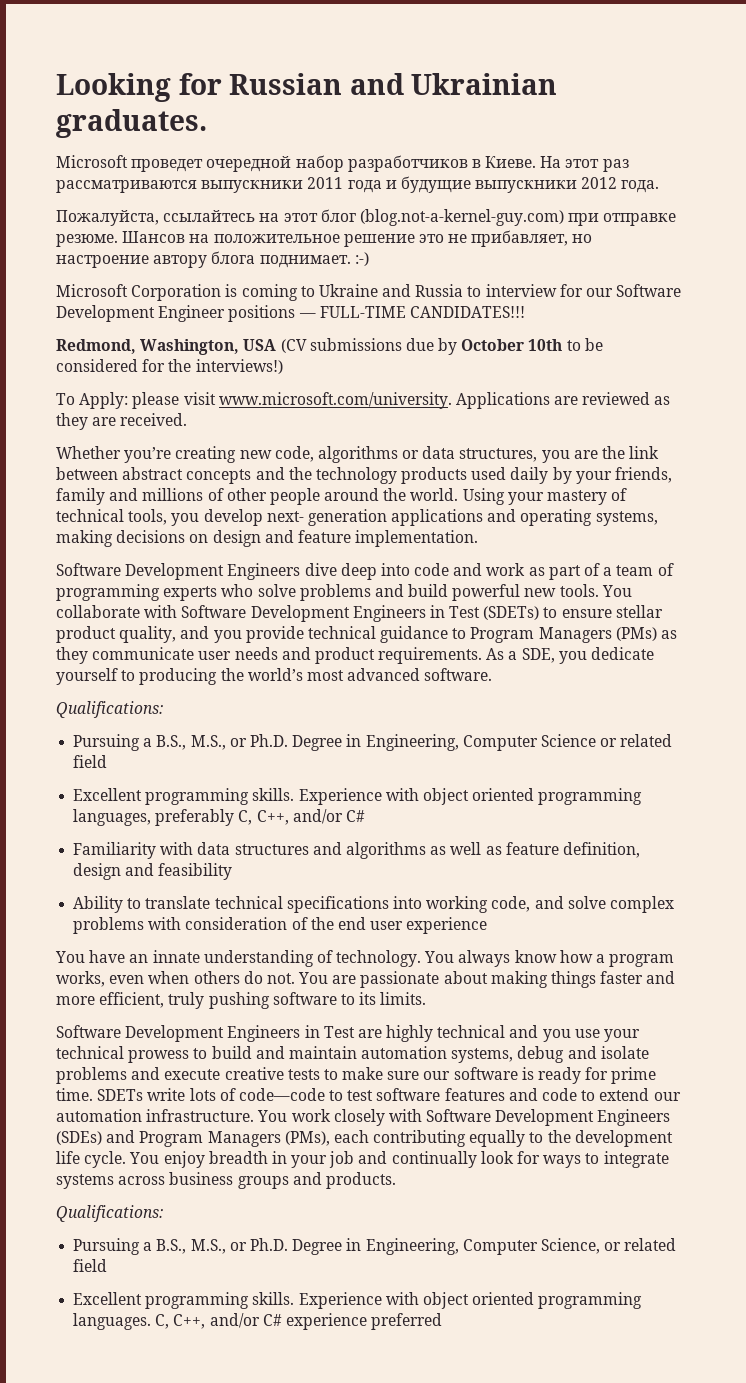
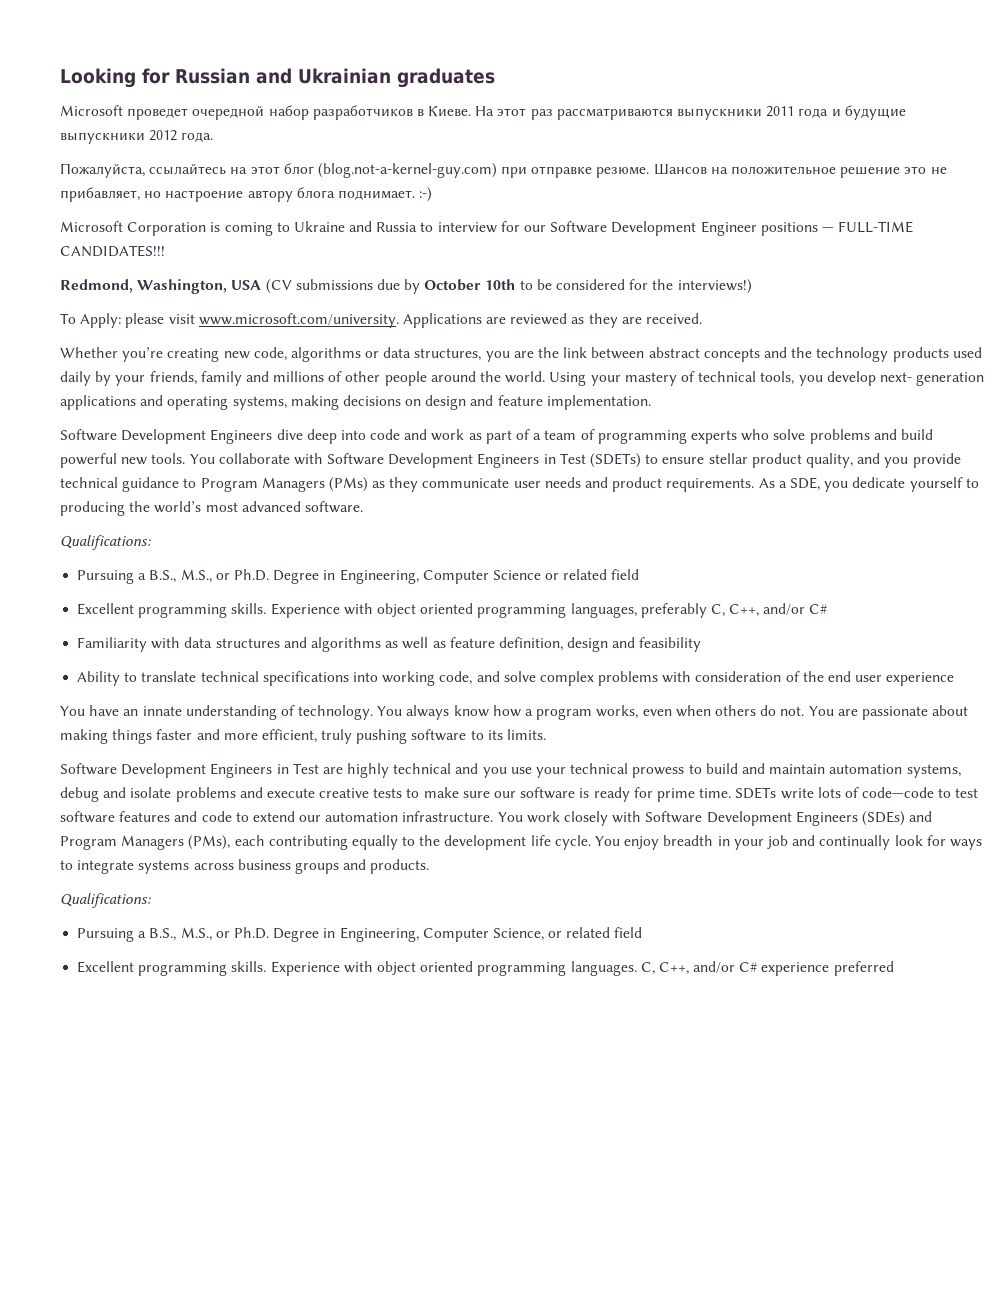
- Looking for Russian and Ukrainian graduates.
+ Looking for Russian and Ukrainian graduates

